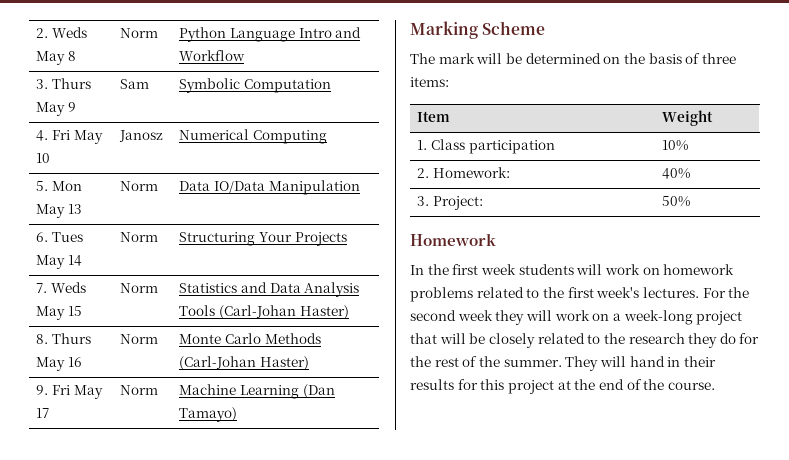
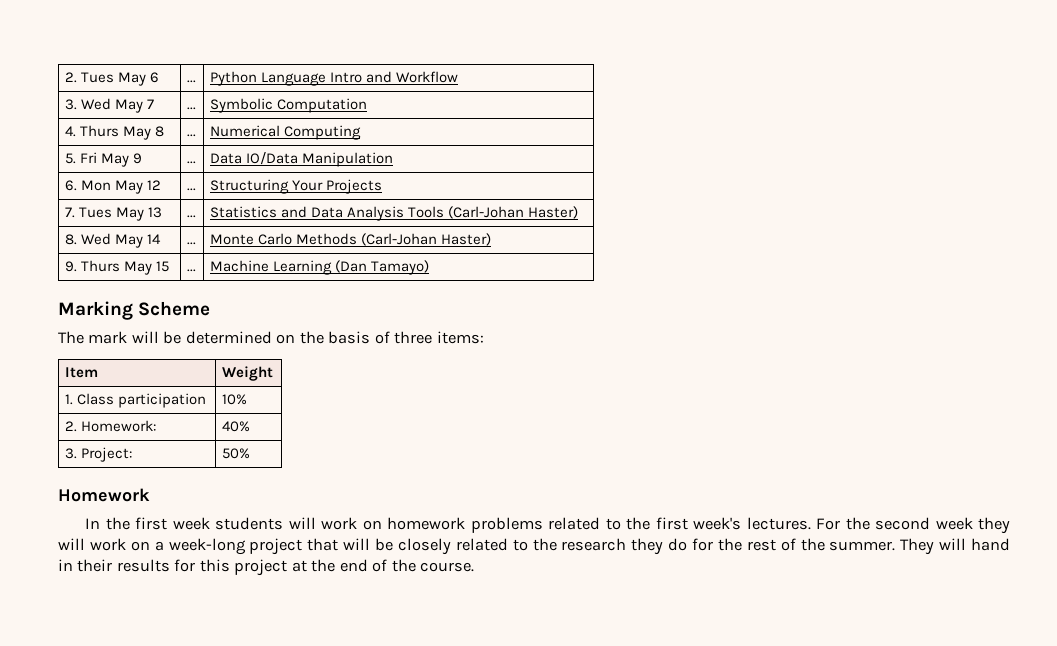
- 2. Weds May 8 | Norm | Python Language Intro and Workflow
+ 2. Tues May 6 | ... | Python Language Intro and Workflow
- 3. Thurs May 9 | Sam | Symbolic Computation
+ 3. Wed May 7 | ... | Symbolic Computation
- 4. Fri May 10 | Janosz | Numerical Computing
+ 4. Thurs May 8 | ... | Numerical Computing
- 5. Mon May 13 | Norm | Data IO/Data Manipulation
+ 5. Fri May 9 | ... | Data IO/Data Manipulation
- 6. Tues May 14 | Norm | Structuring Your Projects
+ 6. Mon May 12 | ... | Structuring Your Projects
- 7. Weds May 15 | Norm | Statistics and Data Analysis Tools (Carl-Johan Haster)
+ 7. Tues May 13 | ... | Statistics and Data Analysis Tools (Carl-Johan Haster)
- 8. Thurs May 16 | Norm | Monte Carlo Methods (Carl-Johan Haster)
+ 8. Wed May 14 | ... | Monte Carlo Methods (Carl-Johan Haster)
- 9. Fri May 17 | Norm | Machine Learning (Dan Tamayo)
+ 9. Thurs May 15 | ... | Machine Learning (Dan Tamayo)

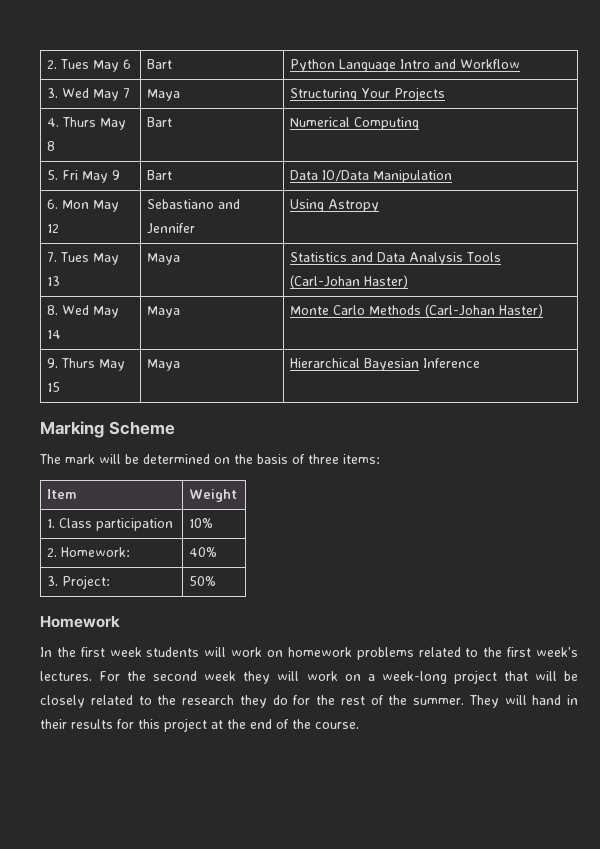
- 2. Tues May 6 | ... | Python Language Intro and Workflow
+ 2. Tues May 6 | Bart | Python Language Intro and Workflow
- 3. Wed May 7 | ... | Symbolic Computation
+ 3. Wed May 7 | Maya | Structuring Your Projects
- 4. Thurs May 8 | ... | Numerical Computing
+ 4. Thurs May 8 | Bart | Numerical Computing
- 5. Fri May 9 | ... | Data IO/Data Manipulation
+ 5. Fri May 9 | Bart | Data IO/Data Manipulation
- 6. Mon May 12 | ... | Structuring Your Projects
+ 6. Mon May 12 | Sebastiano and Jennifer | Using Astropy
- 7. Tues May 13 | ... | Statistics and Data Analysis Tools (Carl-Johan Haster)
+ 7. Tues May 13 | Maya | Statistics and Data Analysis Tools (Carl-Johan Haster)
- 8. Wed May 14 | ... | Monte Carlo Methods (Carl-Johan Haster)
+ 8. Wed May 14 | Maya | Monte Carlo Methods (Carl-Johan Haster)
- 9. Thurs May 15 | ... | Machine Learning (Dan Tamayo)
+ 9. Thurs May 15 | Maya | Hierarchical Bayesian Inference

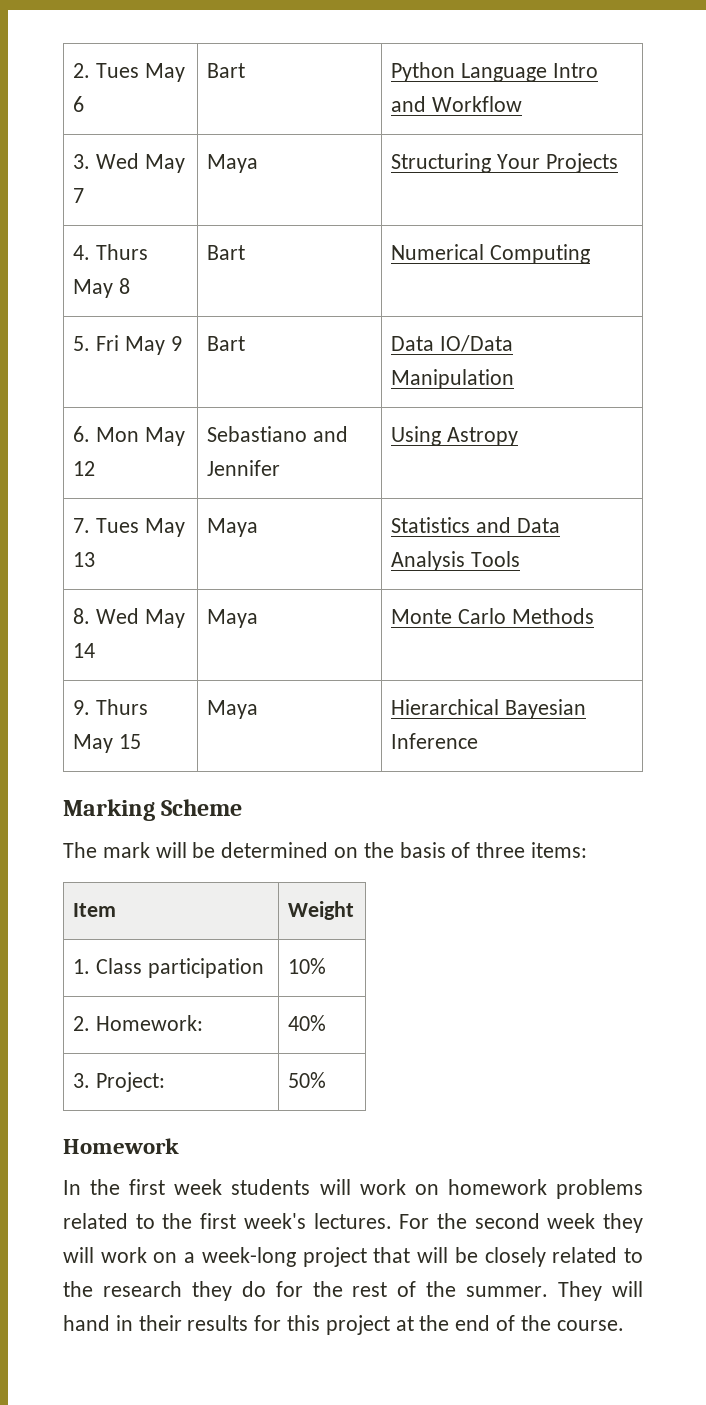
- 7. Tues May 13 | Maya | Statistics and Data Analysis Tools (Carl-Johan Haster)
+ 7. Tues May 13 | Maya | Statistics and Data Analysis Tools
- 8. Wed May 14 | Maya | Monte Carlo Methods (Carl-Johan Haster)
+ 8. Wed May 14 | Maya | Monte Carlo Methods

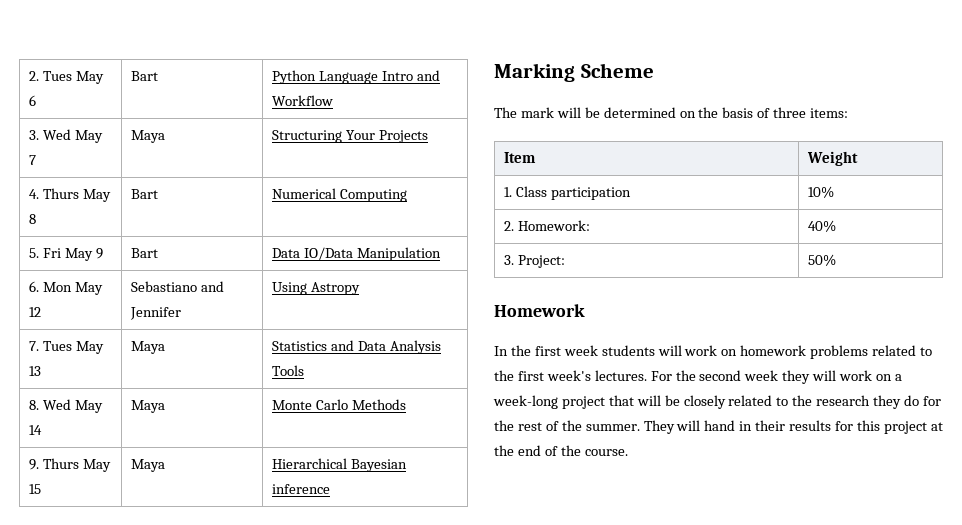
- 9. Thurs May 15 | Maya | Hierarchical Bayesian Inference
+ 9. Thurs May 15 | Maya | Hierarchical Bayesian inference

